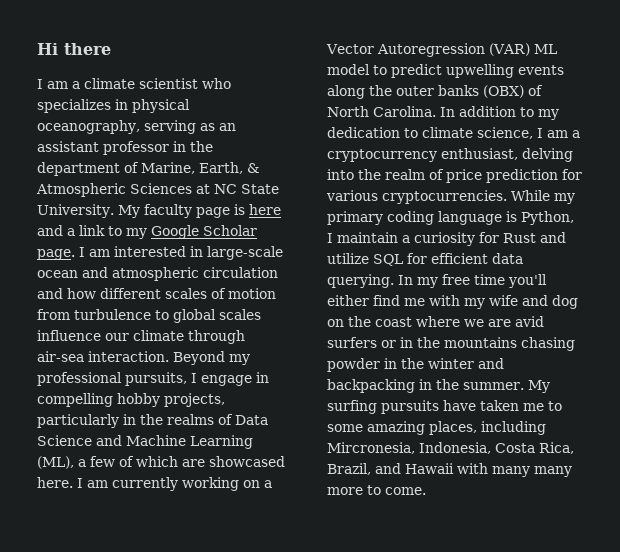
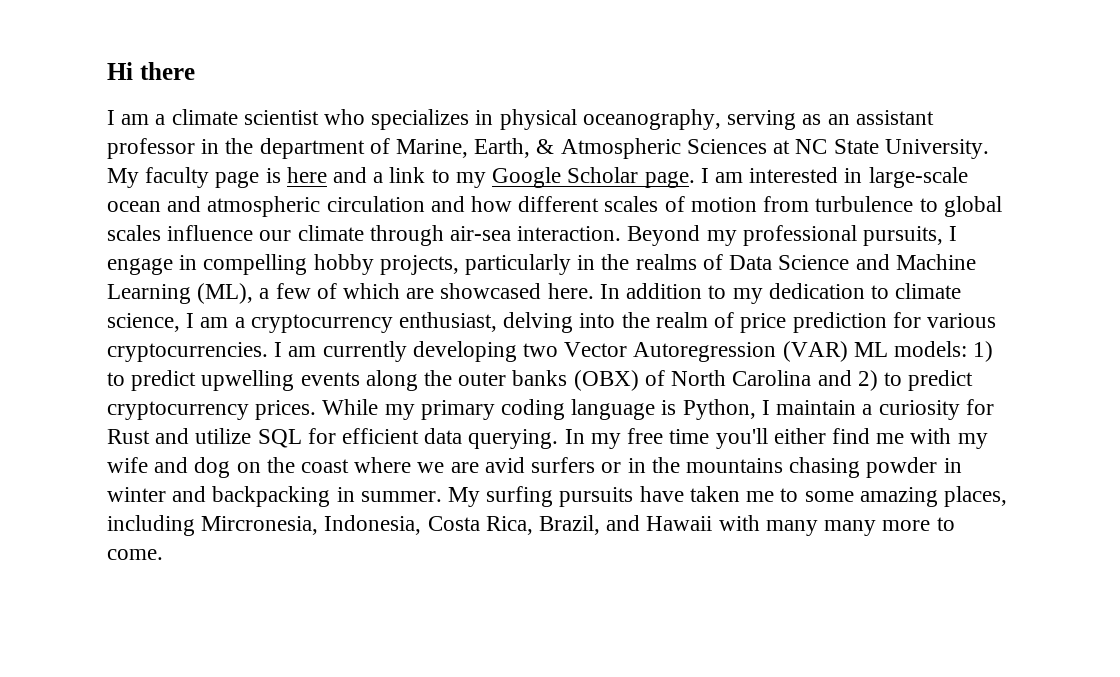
- I am currently working on a Vector Autoregression (VAR) ML model to predict upwelling events along the outer banks (OBX) of North Carolina.
+ I am currently developing two Vector Autoregression (VAR) ML models: 1) to predict upwelling events along the outer banks (OBX) of North Carolina and 2) to predict cryptocurrency prices.
- In my free time you'll either find me with my wife and dog on the coast where we are avid surfers or in the mountains chasing powder in the winter and backpacking in the summer.
+ In my free time you'll either find me with my wife and dog on the coast where we are avid surfers or in the mountains chasing powder in winter and backpacking in summer.

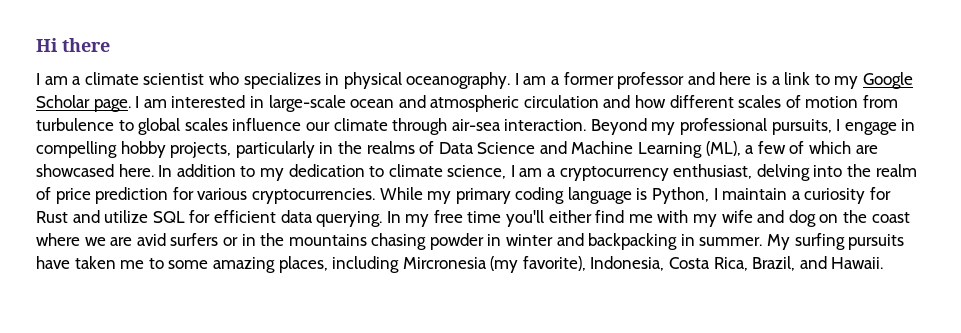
- I am a climate scientist who specializes in physical oceanography, serving as an assistant professor in the department of Marine, Earth, & Atmospheric Sciences at NC State University. My faculty page is here and a link to my Google Scholar page.
+ I am a climate scientist who specializes in physical oceanography. I am a former professor and here is a link to my Google Scholar page.
- I am currently developing two Vector Autoregression (VAR) ML models: 1) to predict upwelling events along the outer banks (OBX) of North Carolina and 2) to predict cryptocurrency prices.
- My surfing pursuits have taken me to some amazing places, including Mircronesia, Indonesia, Costa Rica, Brazil, and Hawaii with many many more to come.
+ My surfing pursuits have taken me to some amazing places, including Mircronesia (my favorite), Indonesia, Costa Rica, Brazil, and Hawaii.

